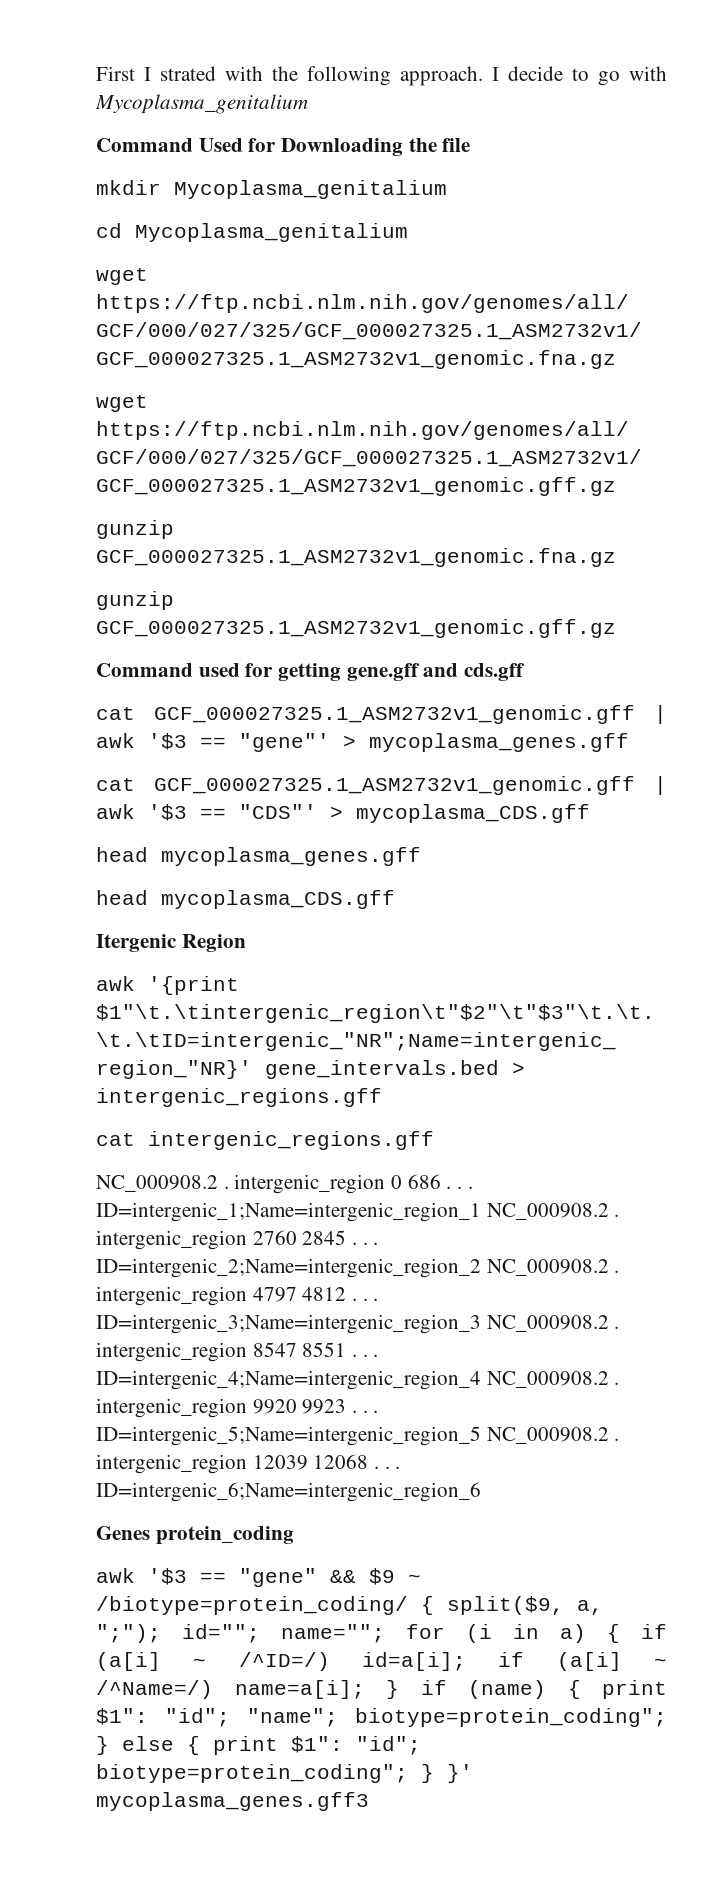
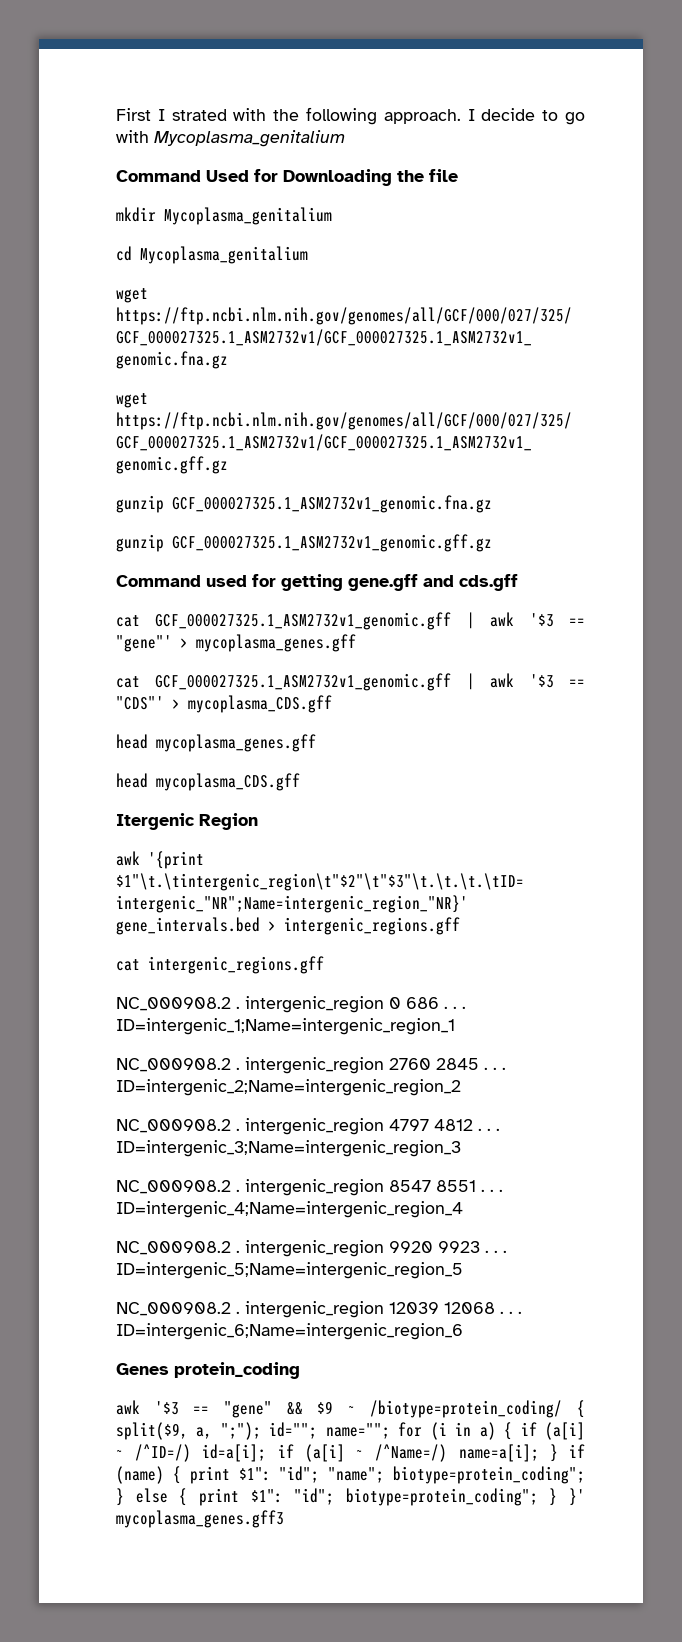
- ID=intergenic_1;Name=intergenic_region_1 NC_000908.2 . intergenic_region 2760 2845 . . .
+ ID=intergenic_1;Name=intergenic_region_1
+ NC_000908.2 . intergenic_region 2760 2845 . . .
- ID=intergenic_2;Name=intergenic_region_2 NC_000908.2 . intergenic_region 4797 4812 . . .
+ ID=intergenic_2;Name=intergenic_region_2
+ NC_000908.2 . intergenic_region 4797 4812 . . .
- ID=intergenic_3;Name=intergenic_region_3 NC_000908.2 . intergenic_region 8547 8551 . . .
+ ID=intergenic_3;Name=intergenic_region_3
+ NC_000908.2 . intergenic_region 8547 8551 . . .
- ID=intergenic_4;Name=intergenic_region_4 NC_000908.2 . intergenic_region 9920 9923 . . .
+ ID=intergenic_4;Name=intergenic_region_4
+ NC_000908.2 . intergenic_region 9920 9923 . . .
- ID=intergenic_5;Name=intergenic_region_5 NC_000908.2 . intergenic_region 12039 12068 . . .
+ ID=intergenic_5;Name=intergenic_region_5
+ NC_000908.2 . intergenic_region 12039 12068 . . .

